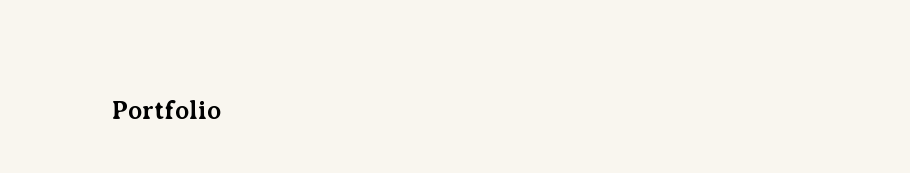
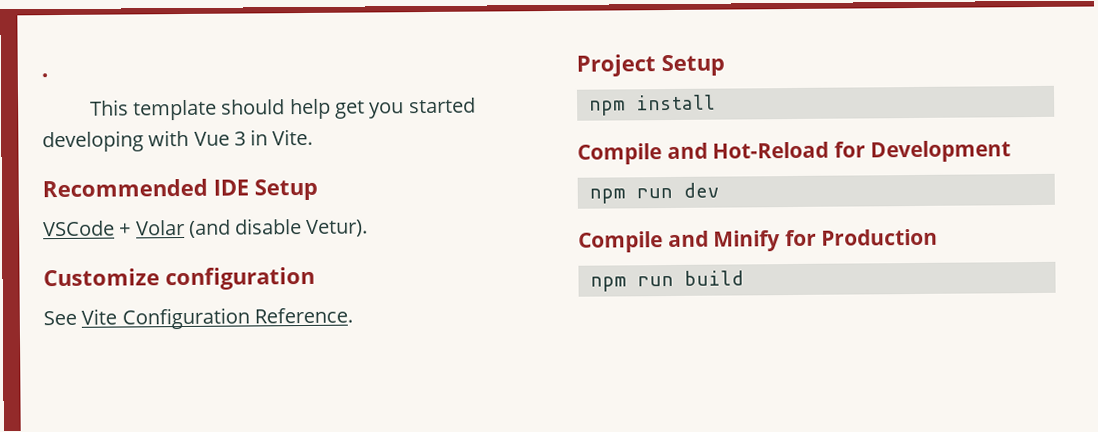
- Portfolio
+ .
+ This template should help get you started developing with Vue 3 in Vite.
+ Recommended IDE Setup
+ VSCode + Volar (and disable Vetur).
+ Customize configuration
+ See Vite Configuration Reference.
+ Project Setup
+ npm install
+ Compile and Hot-Reload for Development
+ npm run dev
+ Compile and Minify for Production
+ npm run build

